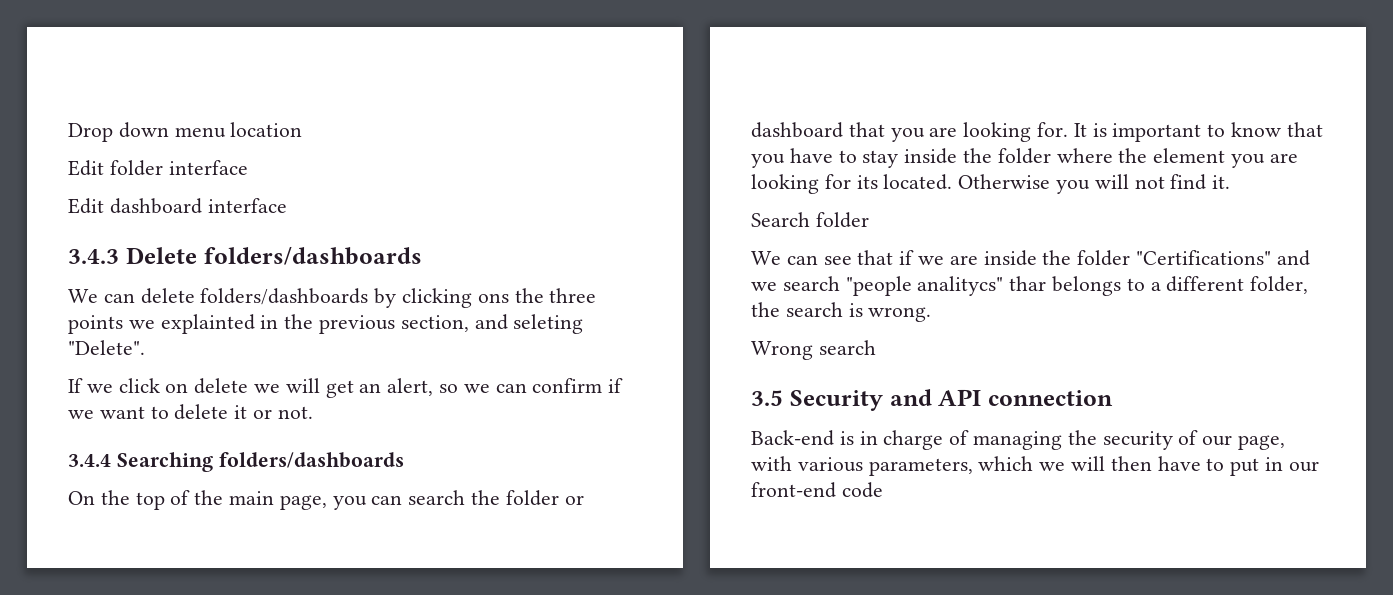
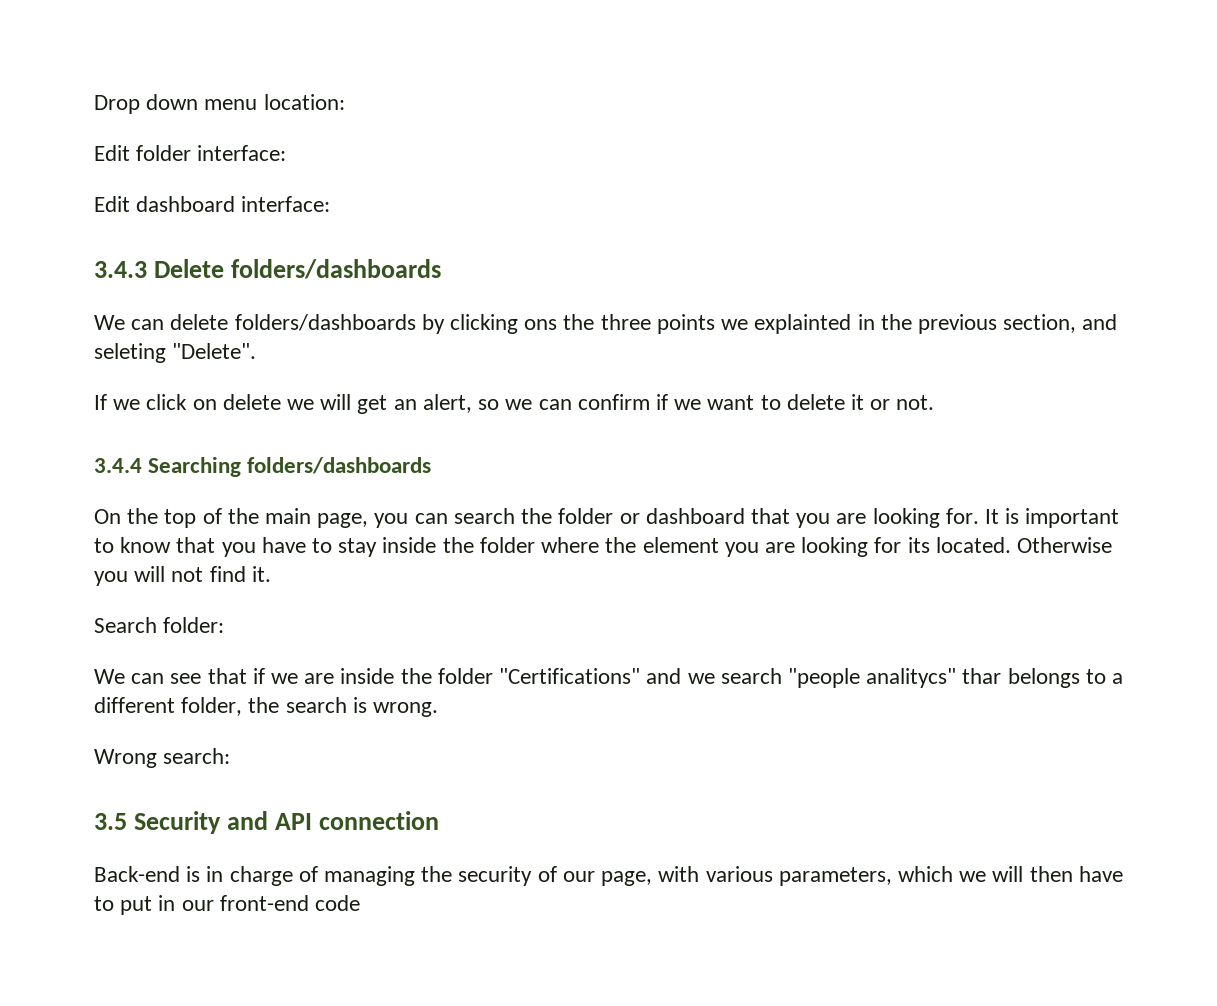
- Drop down menu location
+ Drop down menu location:
- Edit folder interface
+ Edit folder interface:
- Edit dashboard interface
+ Edit dashboard interface:
- Search folder
+ Search folder:
- Wrong search
+ Wrong search:

